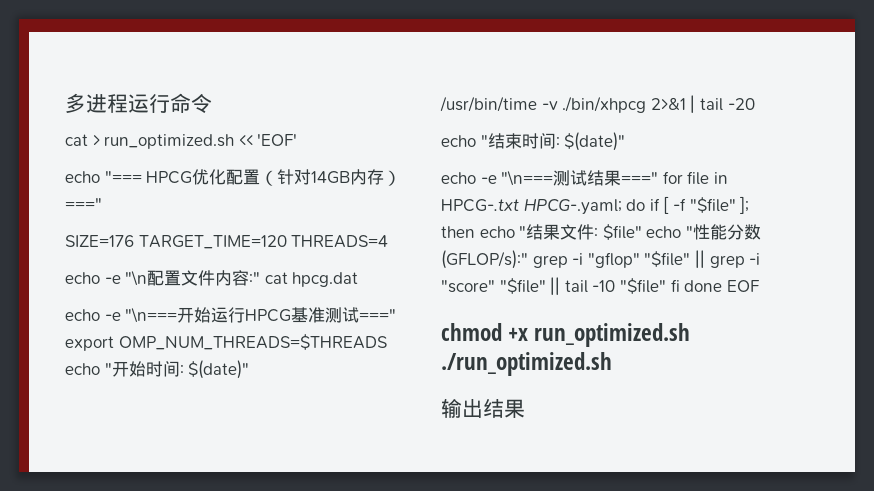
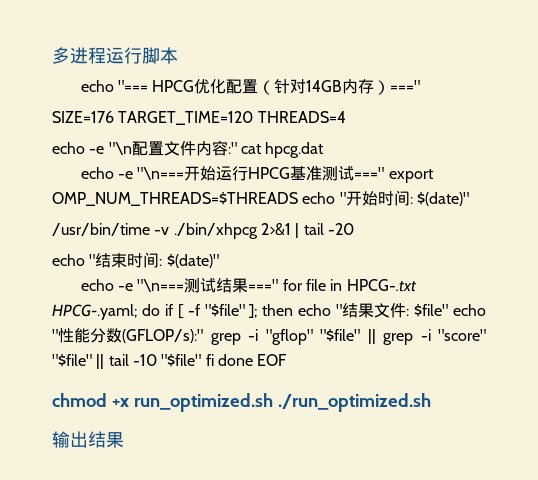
- 多进程运行命令
- cat > run_optimized.sh << 'EOF'
+ 多进程运行脚本

